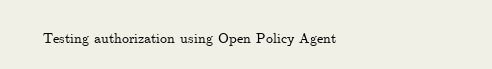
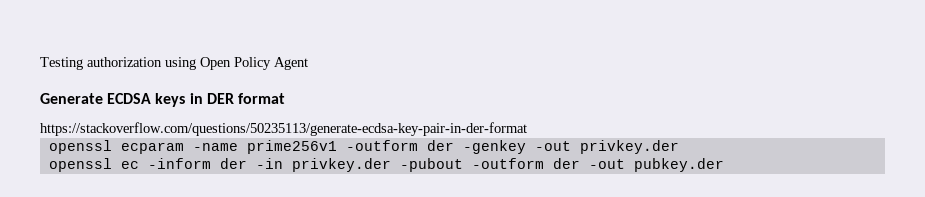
+ Generate ECDSA keys in DER format
+ https://stackoverflow.com/questions/50235113/generate-ecdsa-key-pair-in-der-format
+ openssl ecparam -name prime256v1 -outform der -genkey -out privkey.der
+ openssl ec -inform der -in privkey.der -pubout -outform der -out pubkey.der

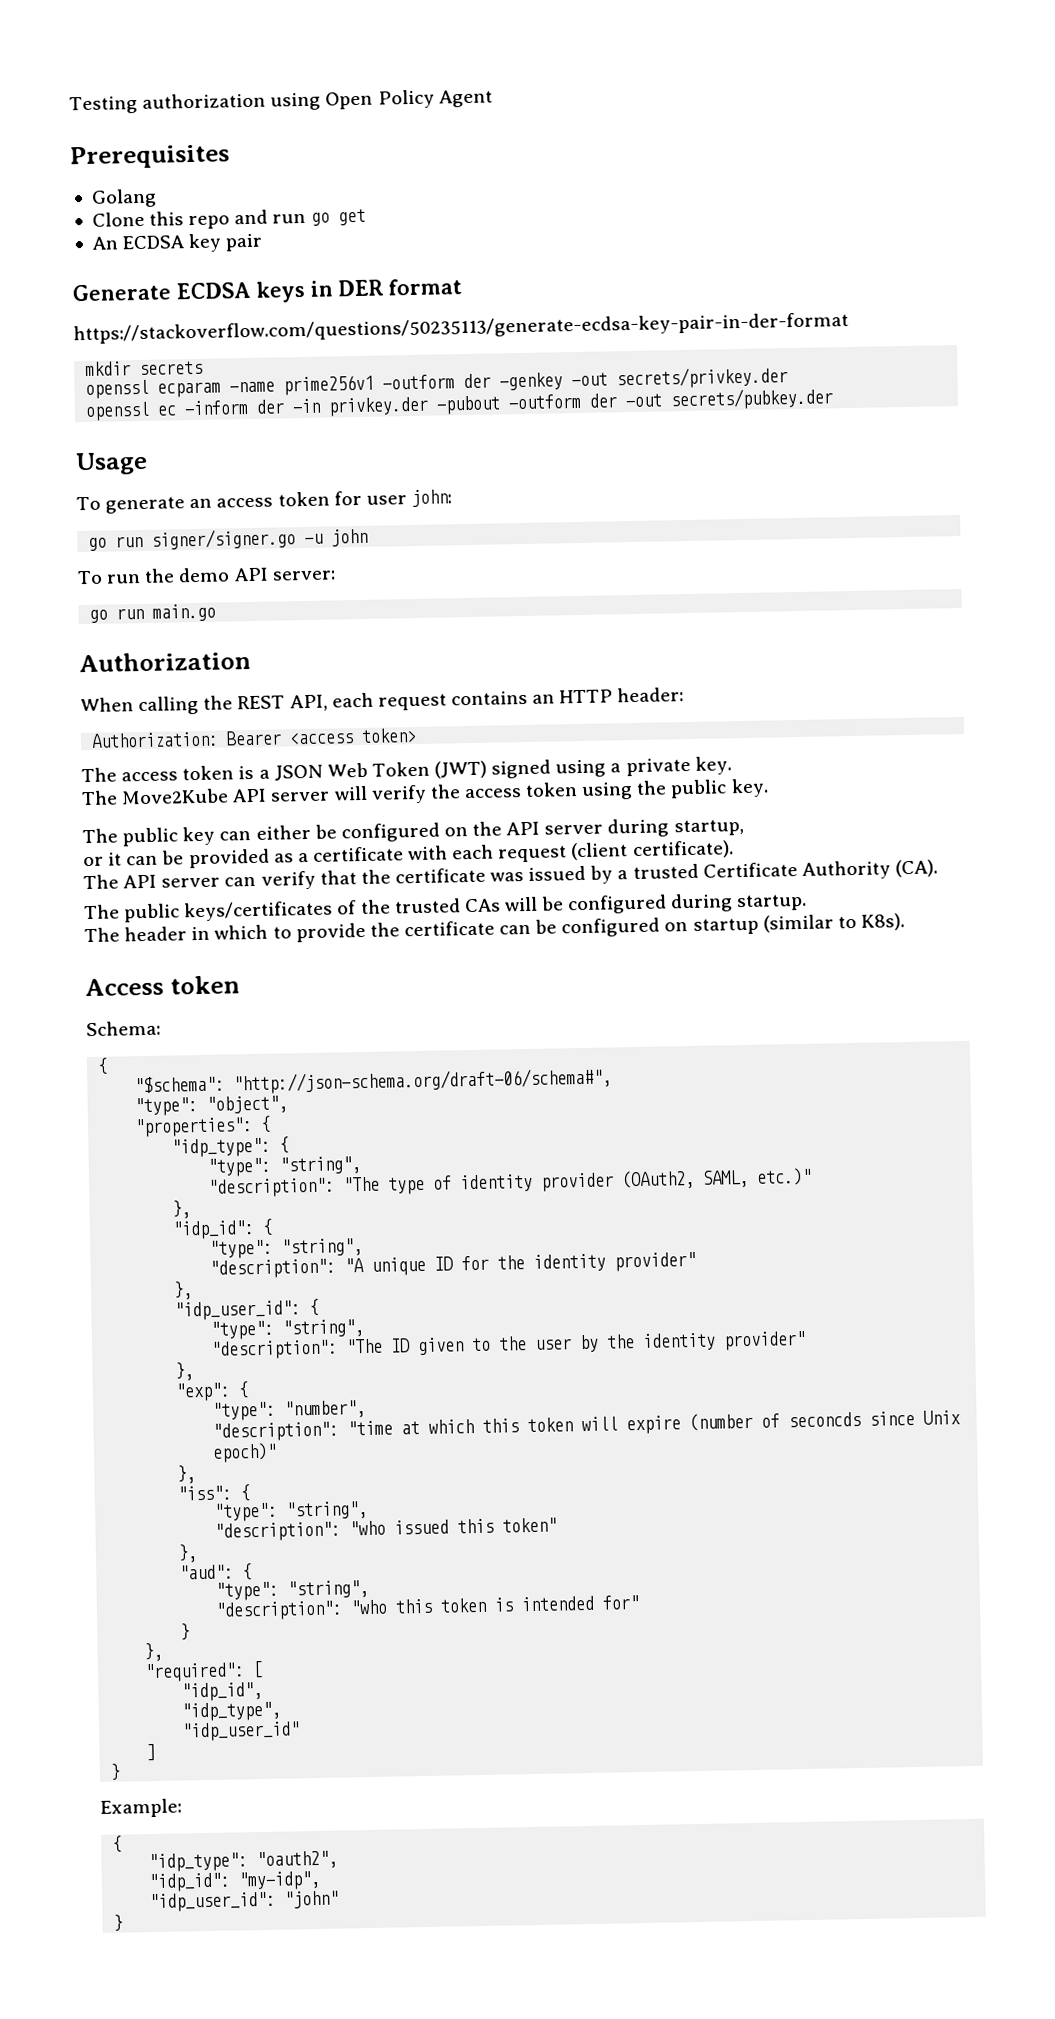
+ Prerequisites
+ Golang
+ Clone this repo and run go get
+ An ECDSA key pair
+ mkdir secrets
- openssl ecparam -name prime256v1 -outform der -genkey -out privkey.der
+ openssl ecparam -name prime256v1 -outform der -genkey -out secrets/privkey.der
- openssl ec -inform der -in privkey.der -pubout -outform der -out pubkey.der
+ openssl ec -inform der -in privkey.der -pubout -outform der -out secrets/pubkey.der
+ Usage
+ To generate an access token for user john:
+ go run signer/signer.go -u john
+ To run the demo API server:
+ go run main.go
+ Authorization
+ When calling the REST API, each request contains an HTTP header:
+ Authorization: Bearer <access token>
+ The access token is a JSON Web Token (JWT) signed using a private key.
+ The Move2Kube API server will verify the access token using the public key.
+ The public key can either be configured on the API server during startup,
+ or it can be provided as a certificate with each request (client certificate).
+ The API server can verify that the certificate was issued by a trusted Certificate Authority (CA).
+ The public keys/certificates of the trusted CAs will be configured during startup.
+ The header in which to provide the certificate can be configured on startup (similar to K8s).
+ Access token
+ Schema:
+ {
+ "$schema": "http://json-schema.org/draft-06/schema#",
+ "type": "object",
+ "properties": {
+ "idp_type": {
+ "type": "string",
+ "description": "The type of identity provider (OAuth2, SAML, etc.)"
+ },
+ "idp_id": {
+ "type": "string",
+ "description": "A unique ID for the identity provider"
+ },
+ "idp_user_id": {
+ "type": "string",
+ "description": "The ID given to the user by the identity provider"
+ },
+ "exp": {
+ "type": "number",
+ "description": "time at which this token will expire (number of seconcds since Unix epoch)"
+ },
+ "iss": {
+ "type": "string",
+ "description": "who issued this token"
+ },
+ "aud": {
+ "type": "string",
+ "description": "who this token is intended for"
+ }
+ },
+ "required": [
+ "idp_id",
+ "idp_type",
+ "idp_user_id"
+ ]
+ }
+ Example:
+ {
+ "idp_type": "oauth2",
+ "idp_id": "my-idp",
+ "idp_user_id": "john"
+ }

